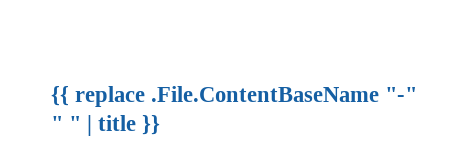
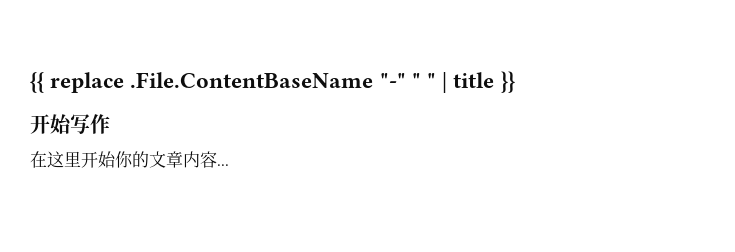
+ 开始写作
+ 在这里开始你的文章内容...

